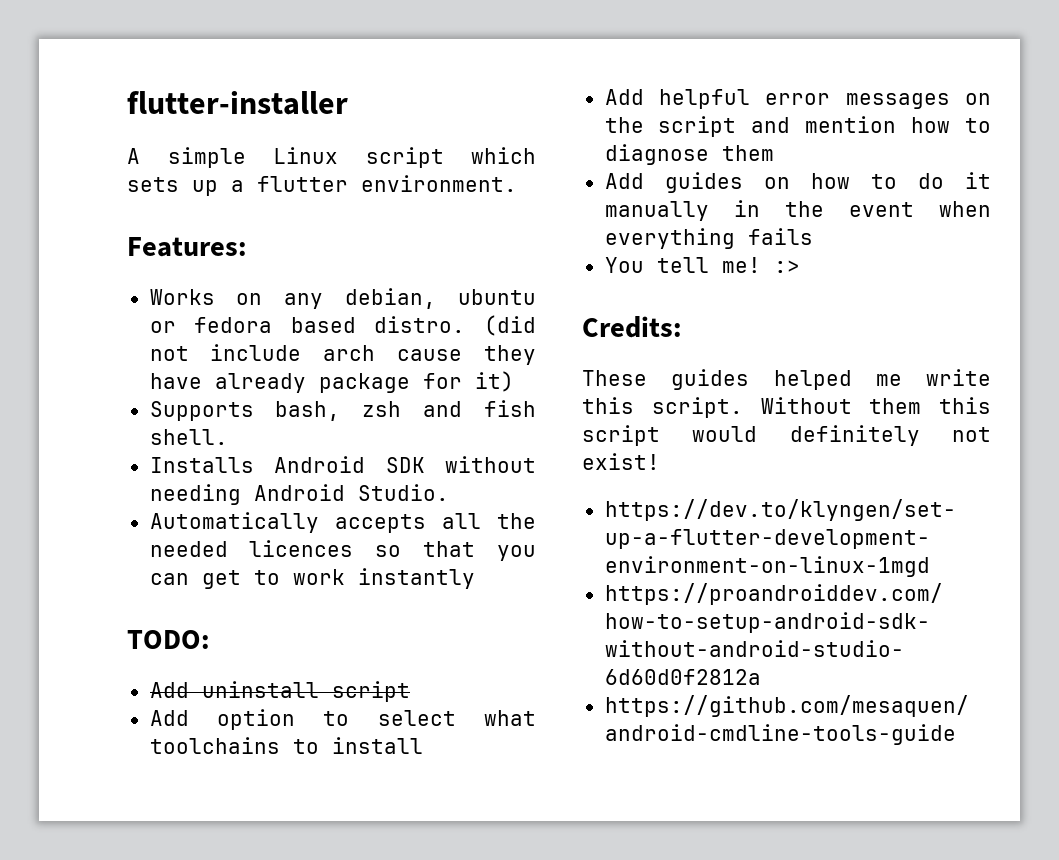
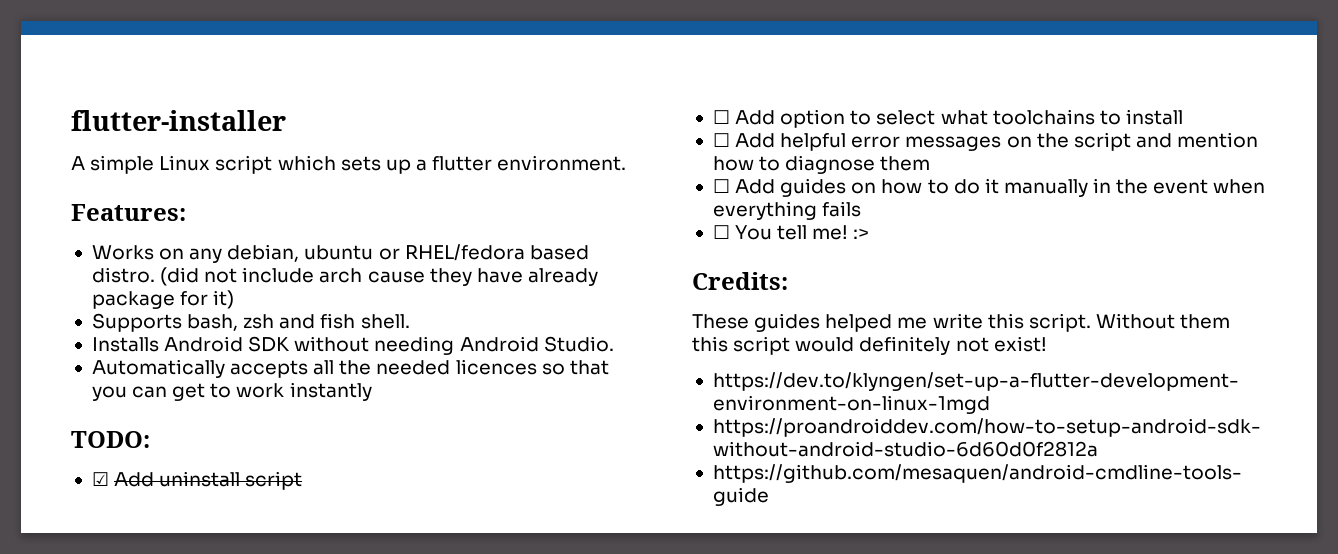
- Works on any debian, ubuntu or fedora based distro.
+ Works on any debian, ubuntu or RHEL/fedora based distro.
- Add uninstall script
+ ☑ Add uninstall script
- Add option to select what toolchains to install
+ ☐ Add option to select what toolchains to install
- Add helpful error messages on the script and mention how to diagnose them
+ ☐ Add helpful error messages on the script and mention how to diagnose them
- Add guides on how to do it manually in the event when everything fails
+ ☐ Add guides on how to do it manually in the event when everything fails
- You tell me! :>
+ ☐ You tell me! :>

